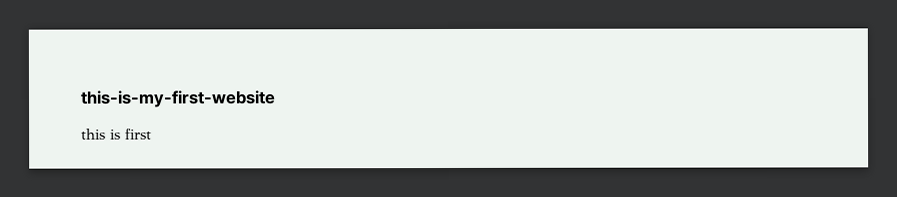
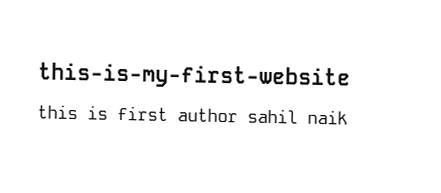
- this is first
+ this is first author sahil naik

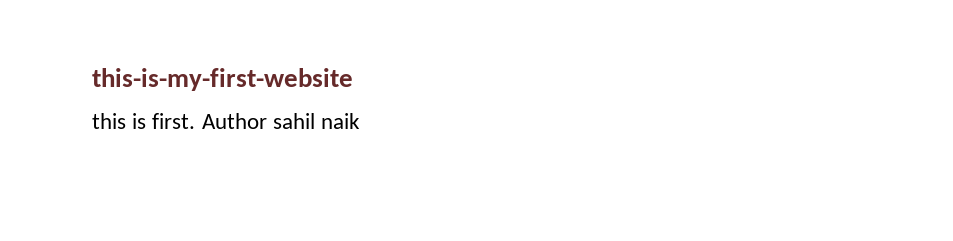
- this is first author sahil naik
+ this is first. Author sahil naik

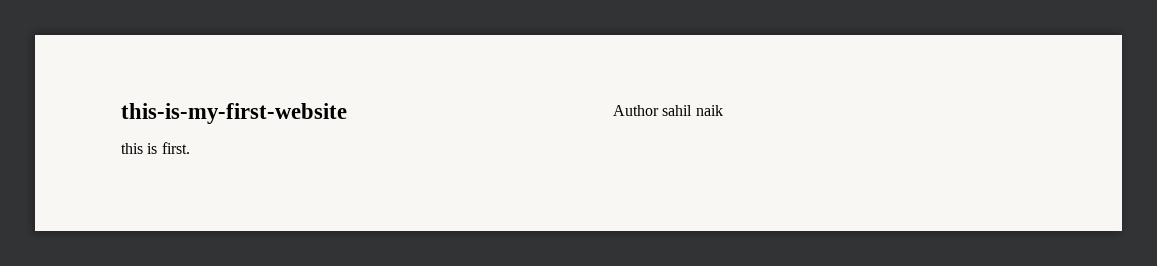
- this is first. Author sahil naik
+ this is first.
+ Author sahil naik

